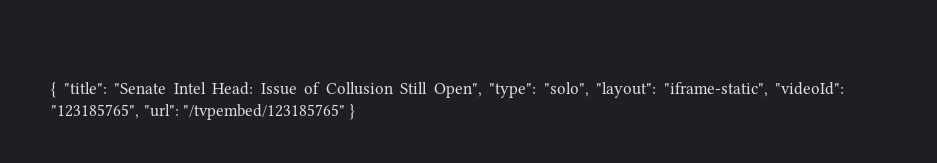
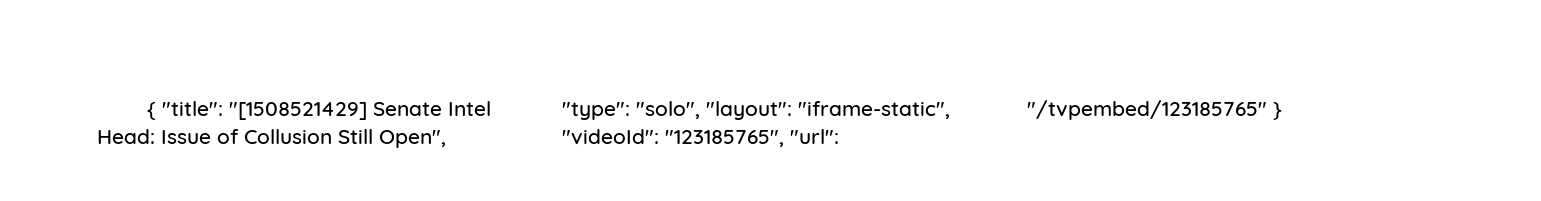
- { "title": "Senate Intel Head: Issue of Collusion Still Open", "type": "solo", "layout": "iframe-static", "videoId": "123185765", "url": "/tvpembed/123185765" }
+ { "title": "[1508521429] Senate Intel Head: Issue of Collusion Still Open", "type": "solo", "layout": "iframe-static", "videoId": "123185765", "url": "/tvpembed/123185765" }

